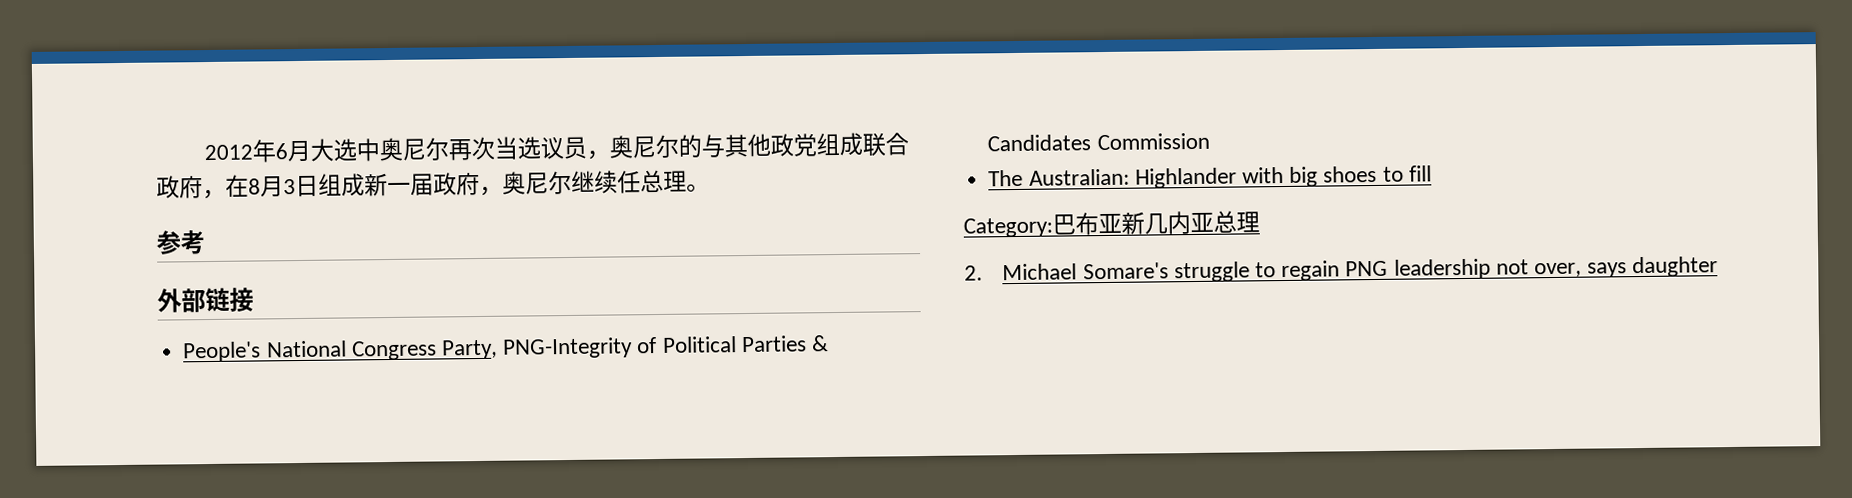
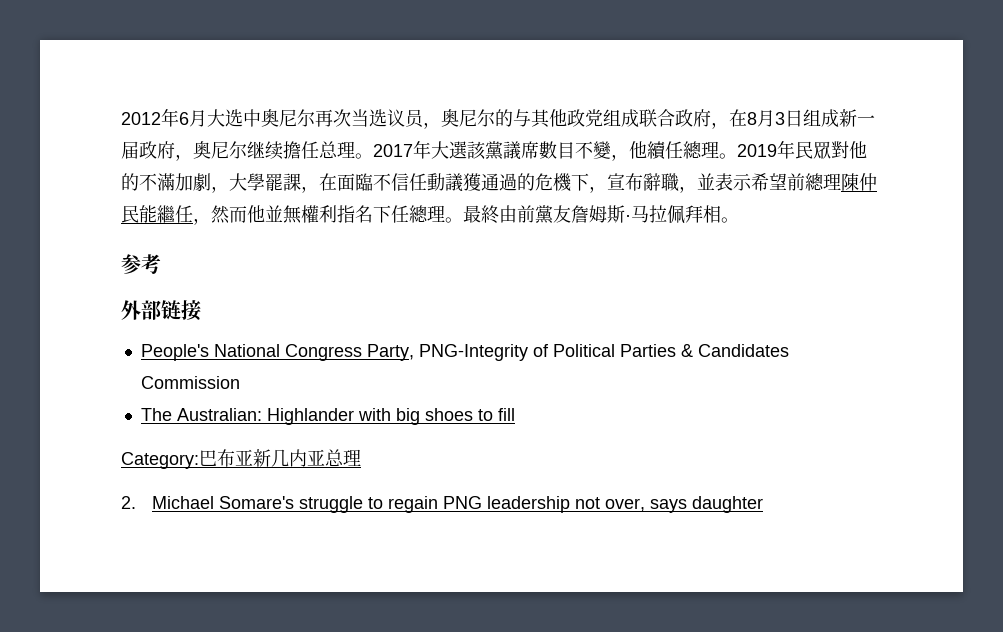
- 2012年6月大选中奥尼尔再次当选议员，奥尼尔的与其他政党组成联合政府，在8月3日组成新一届政府，奥尼尔继续任总理。
+ 2012年6月大选中奥尼尔再次当选议员，奥尼尔的与其他政党组成联合政府，在8月3日组成新一届政府，奥尼尔继续擔任总理。2017年大選該黨議席數目不變，他續任總理。2019年民眾對他的不滿加劇，大學罷課，在面臨不信任動議獲通過的危機下，宣布辭職，並表示希望前總理陳仲民能繼任，然而他並無權利指名下任總理。最終由前黨友詹姆斯·马拉佩拜相。

